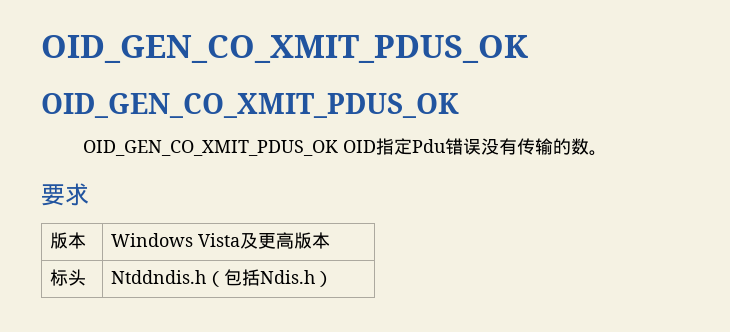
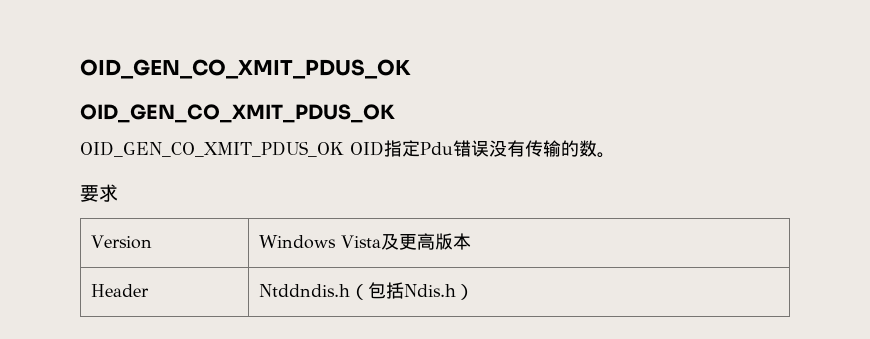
- 版本 | Windows Vista及更高版本
+ Version | Windows Vista及更高版本
- 标头 | Ntddndis.h（包括Ndis.h）
+ Header | Ntddndis.h（包括Ndis.h）

